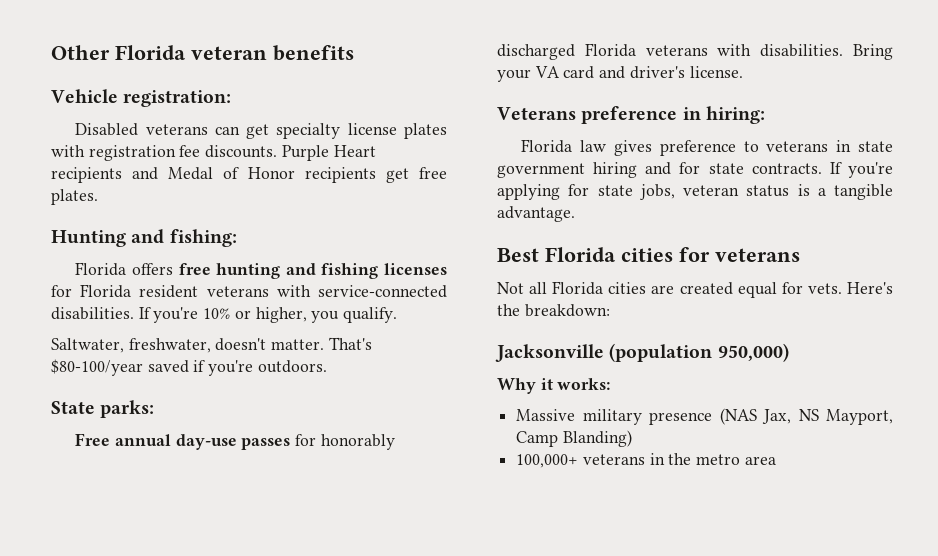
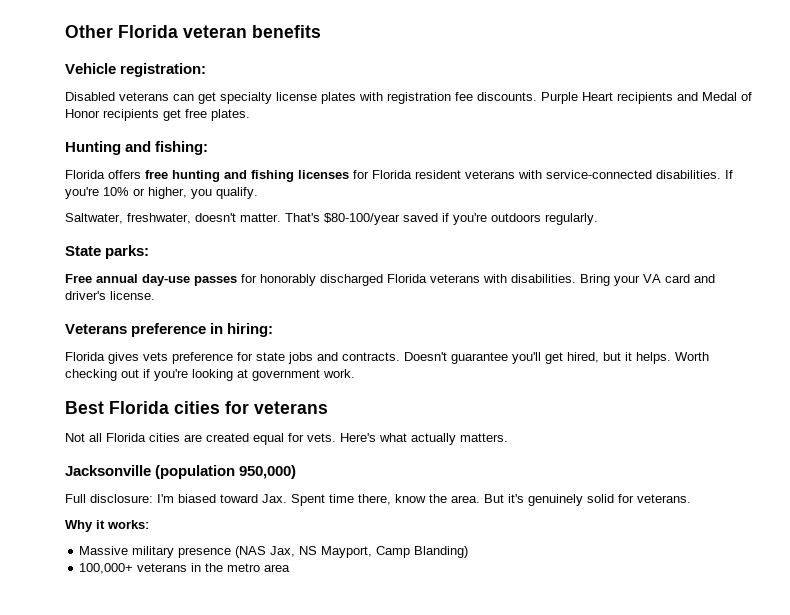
- That's $80-100/year saved if you're outdoors.
+ That's $80-100/year saved if you're outdoors regularly.
- Florida law gives preference to veterans in state government hiring and for state contracts. If you're applying for state jobs, veteran status is a tangible advantage.
+ Florida gives vets preference for state jobs and contracts. Doesn't guarantee you'll get hired, but it helps. Worth checking out if you're looking at government work.
- Here's the breakdown:
+ Here's what actually matters.
+ Full disclosure: I'm biased toward Jax. Spent time there, know the area. But it's genuinely solid for veterans.

